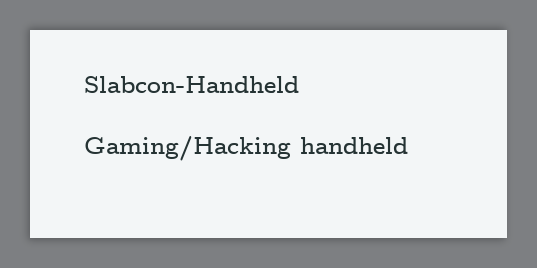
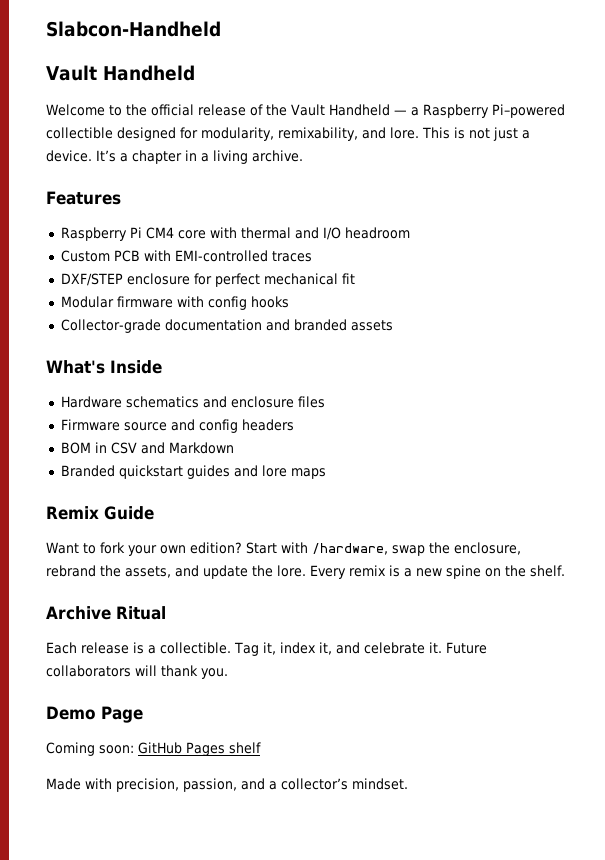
  Slabcon-Handheld
- Gaming/Hacking handheld
+ Vault Handheld
+ Welcome to the official release of the Vault Handheld — a Raspberry Pi–powered collectible designed for modularity, remixability, and lore. This is not just a device. It’s a chapter in a living archive.
+ Features
+ Raspberry Pi CM4 core with thermal and I/O headroom
+ Custom PCB with EMI-controlled traces
+ DXF/STEP enclosure for perfect mechanical fit
+ Modular firmware with config hooks
+ Collector-grade documentation and branded assets
+ What's Inside
+ Hardware schematics and enclosure files
+ Firmware source and config headers
+ BOM in CSV and Markdown
+ Branded quickstart guides and lore maps
+ Remix Guide
+ Want to fork your own edition? Start with /hardware, swap the enclosure, rebrand the assets, and update the lore. Every remix is a new spine on the shelf.
+ Archive Ritual
+ Each release is a collectible. Tag it, index it, and celebrate it. Future collaborators will thank you.
+ Demo Page
+ Coming soon: GitHub Pages shelf
+ Made with precision, passion, and a collector’s mindset.

